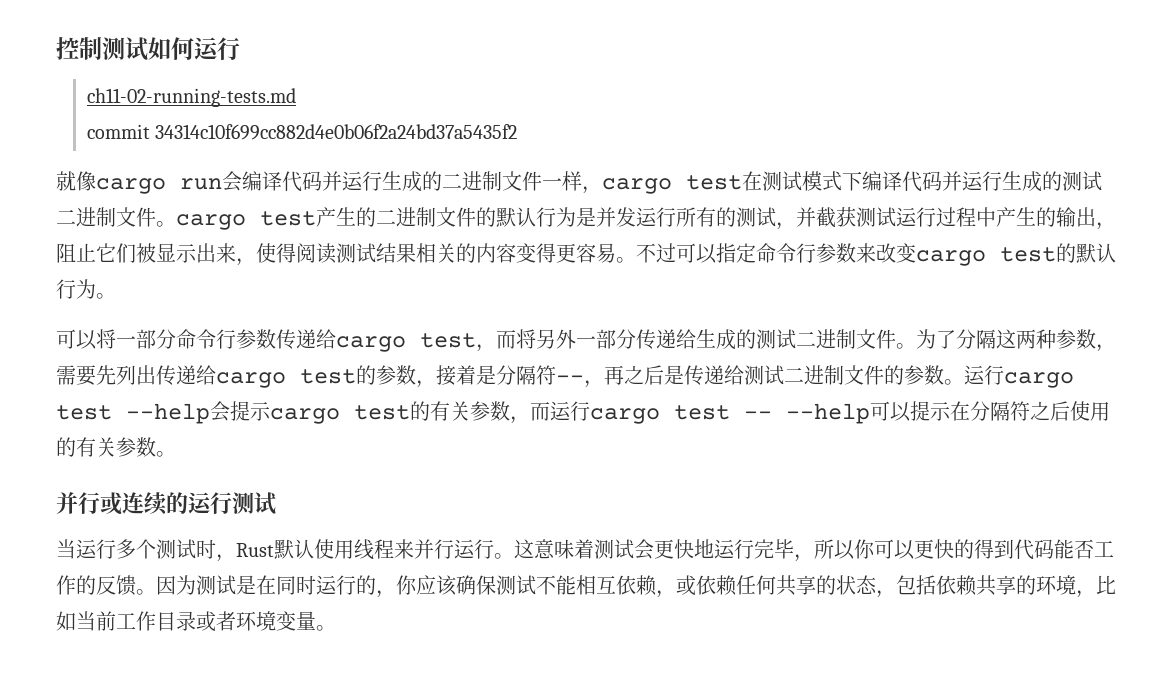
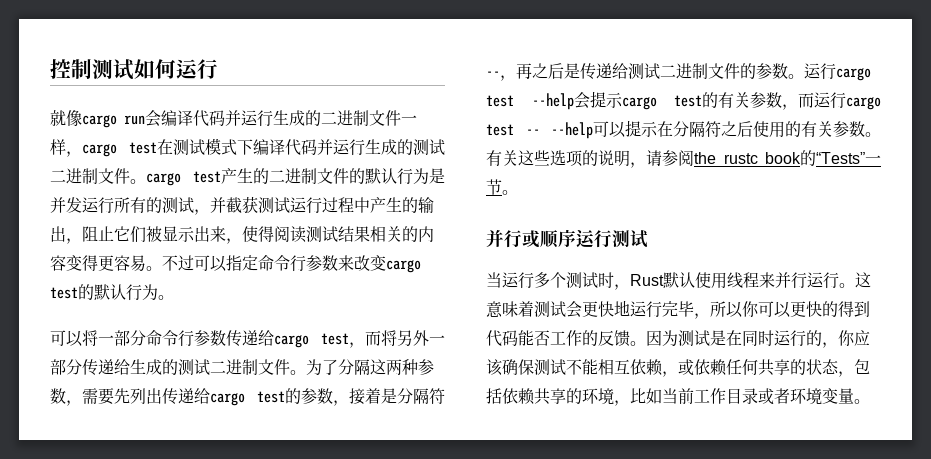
- ch11-02-running-tests.md
- commit 34314c10f699cc882d4e0b06f2a24bd37a5435f2
+ 有关这些选项的说明，请参阅the rustc book的“Tests”一节。
- 并行或连续的运行测试
+ 并行或顺序运行测试

